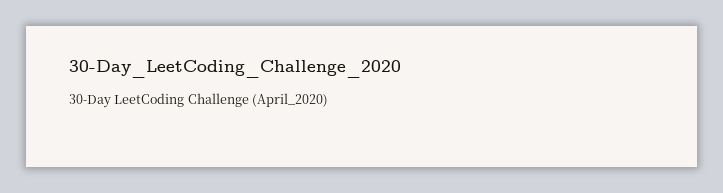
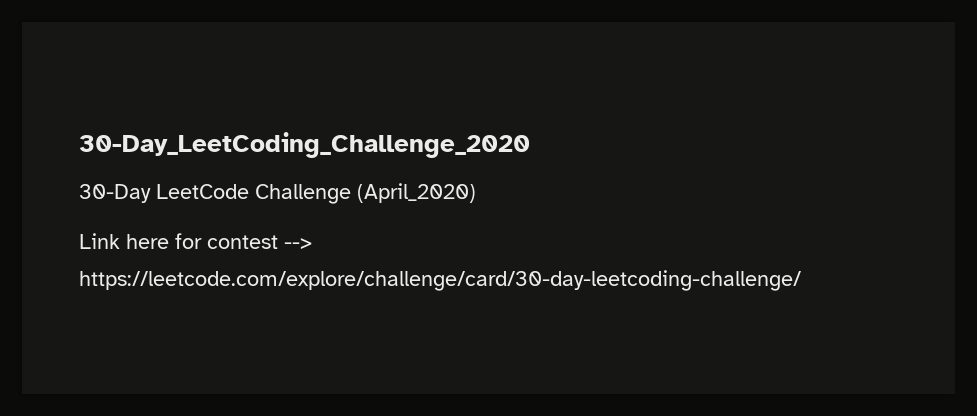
- 30-Day LeetCoding Challenge (April_2020)
+ 30-Day LeetCode Challenge (April_2020)
+ Link here for contest --> https://leetcode.com/explore/challenge/card/30-day-leetcoding-challenge/

